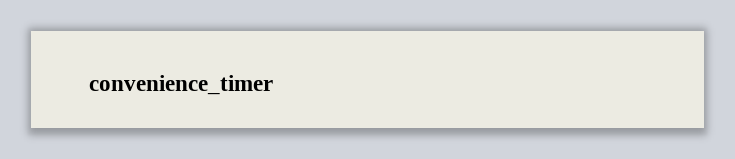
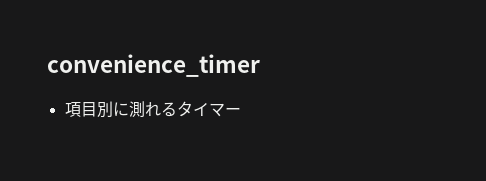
+ 項目別に測れるタイマー

